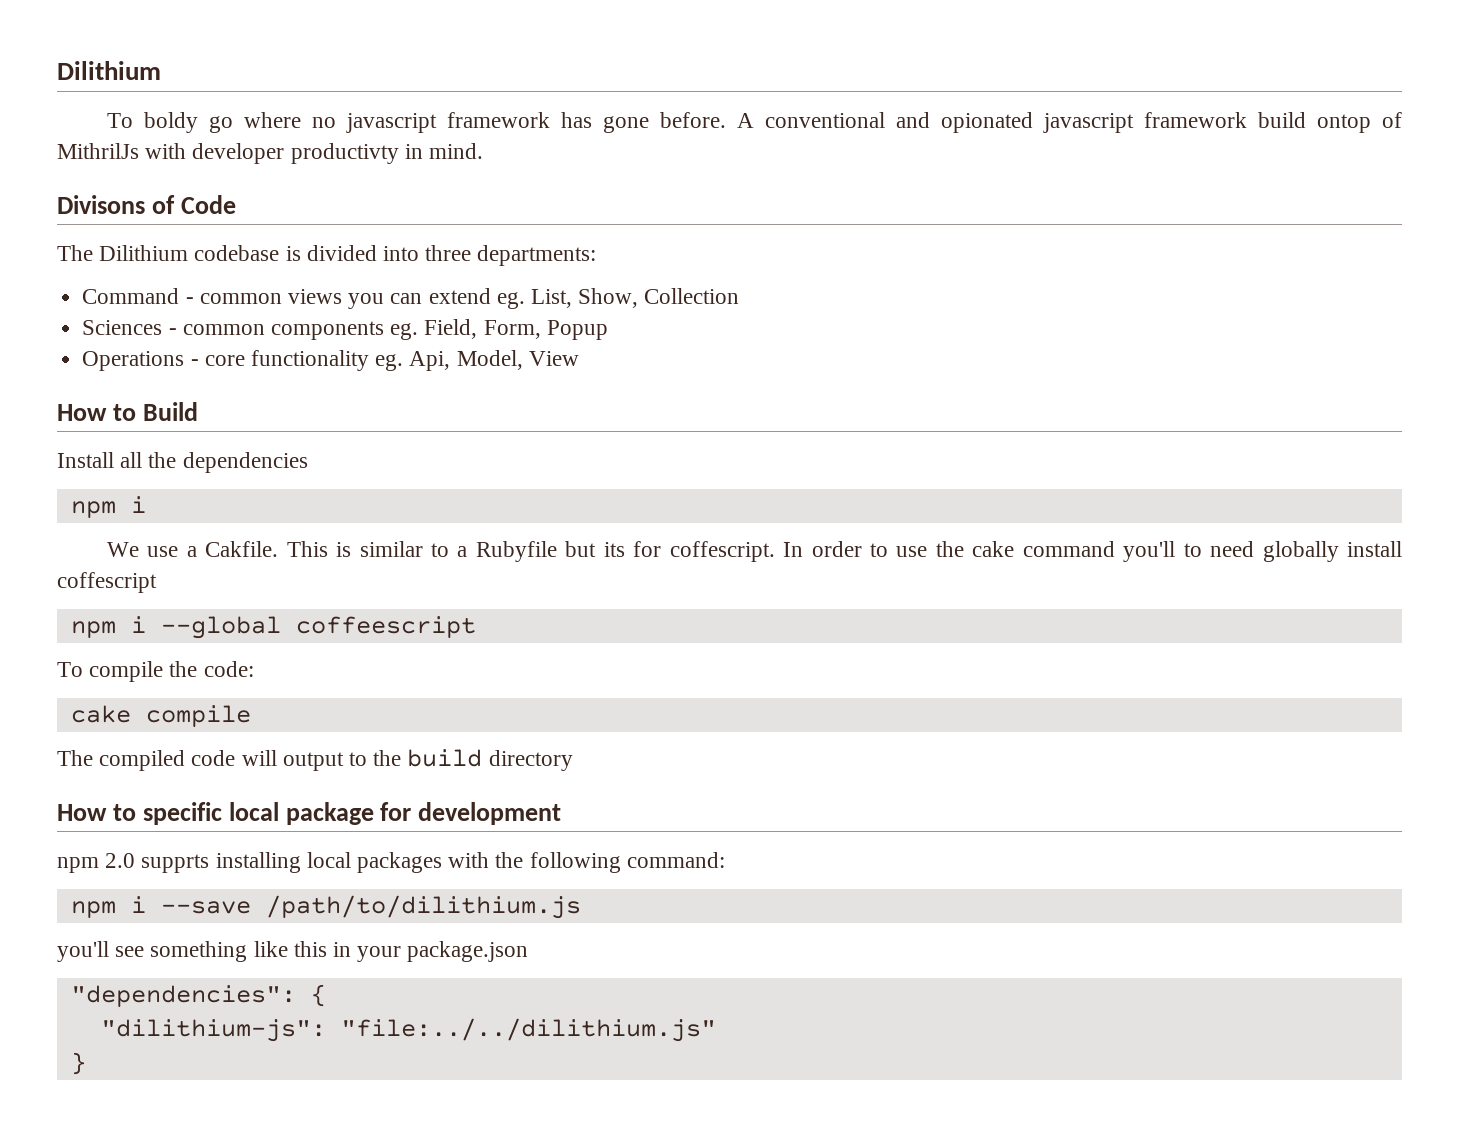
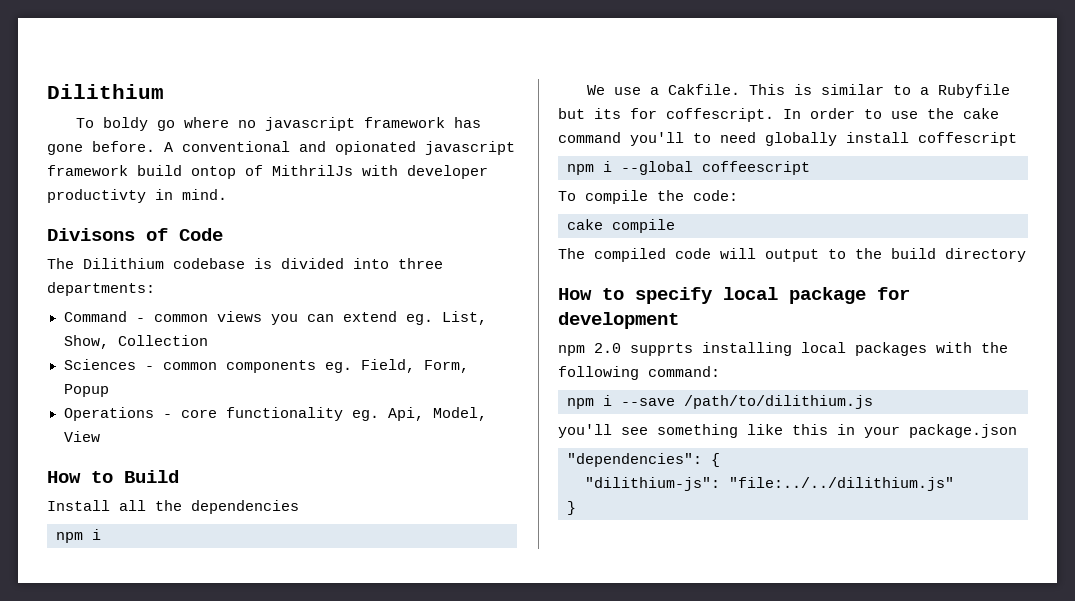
- How to specific local package for development
+ How to specify local package for development

